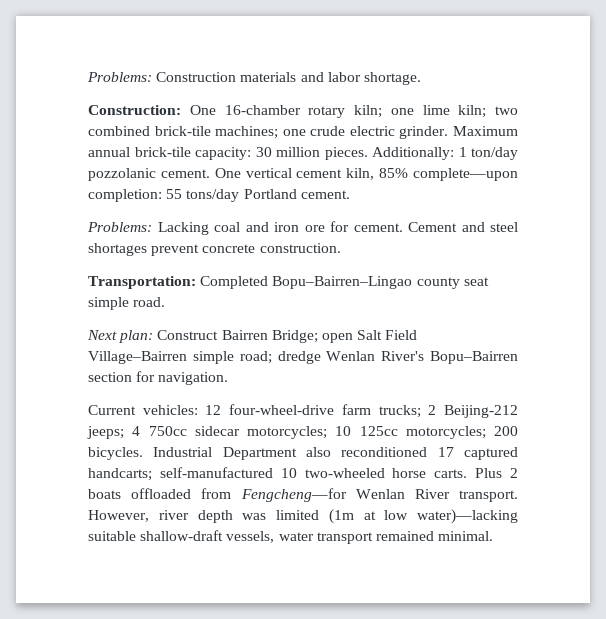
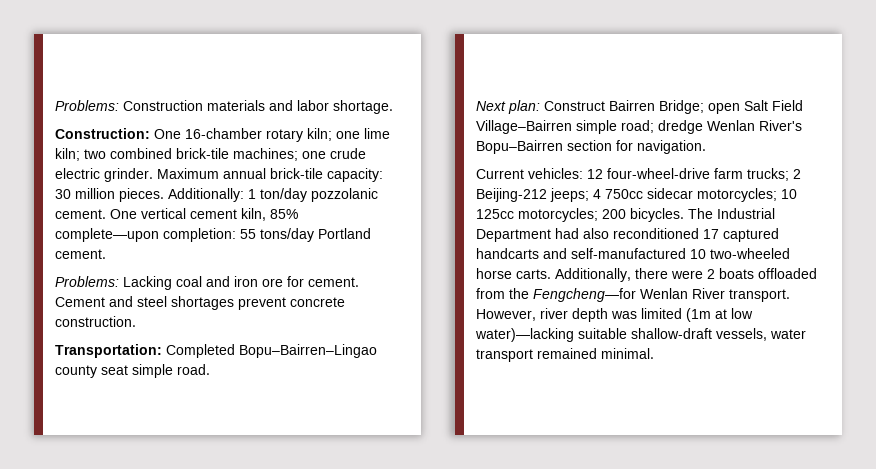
- Industrial Department also reconditioned 17 captured handcarts; self-manufactured 10 two-wheeled horse carts.
+ The Industrial Department had also reconditioned 17 captured handcarts and self-manufactured 10 two-wheeled horse carts.
- Plus 2 boats offloaded from Fengcheng—for Wenlan River transport.
+ Additionally, there were 2 boats offloaded from the Fengcheng—for Wenlan River transport.

